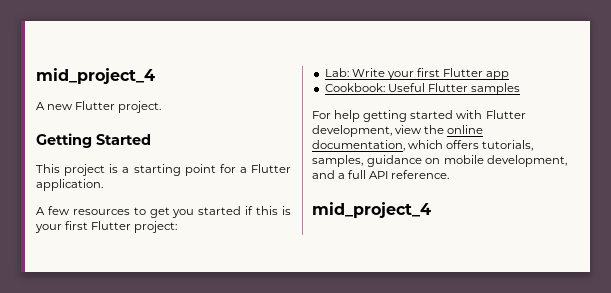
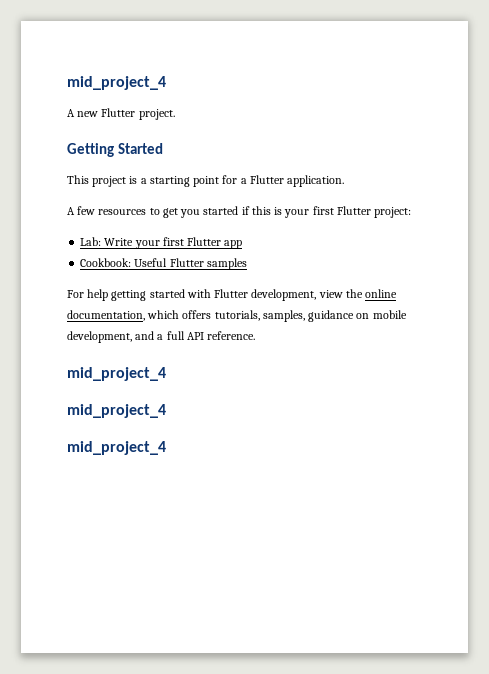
  For help getting started with Flutter development, view the online documentation, which offers tutorials, samples, guidance on mobile development, and a full API reference.
+ mid_project_4
+ mid_project_4

